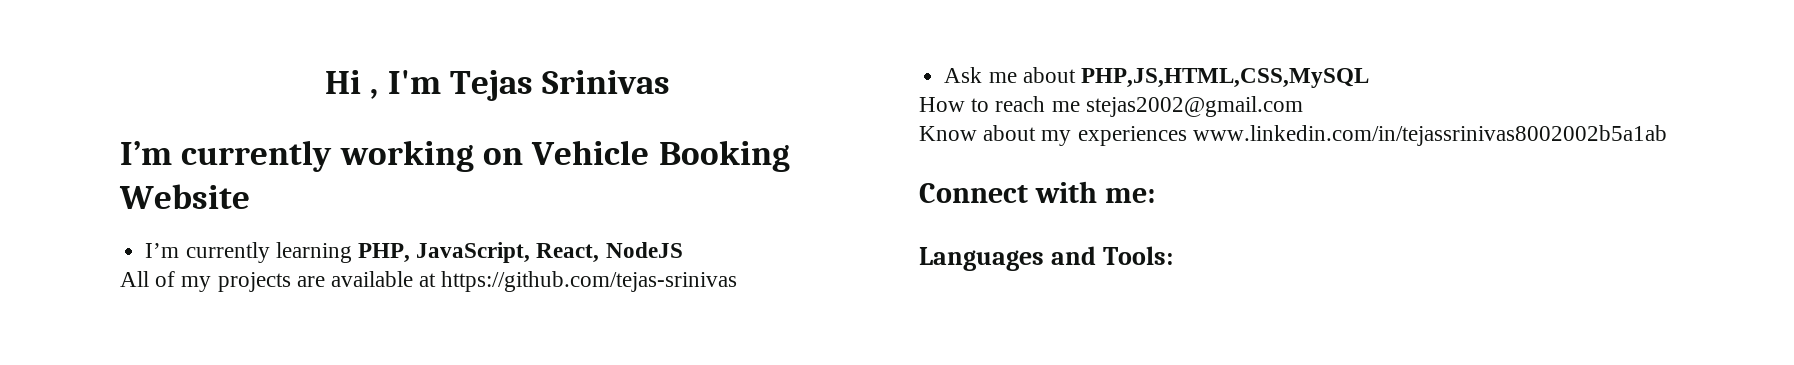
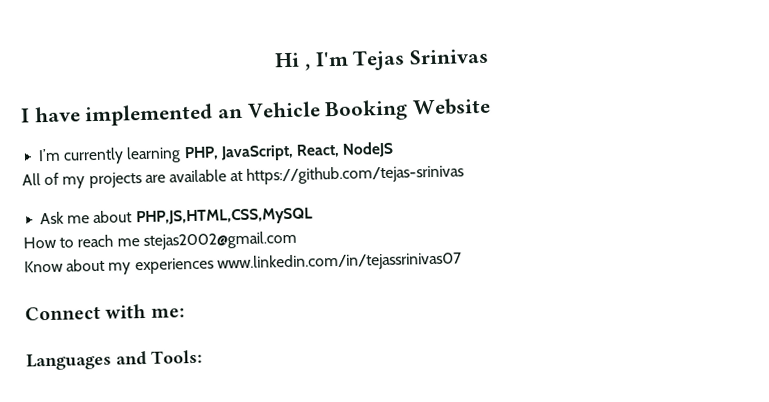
- I’m currently working on Vehicle Booking Website
+ I have implemented an Vehicle Booking Website
- Know about my experiences www.linkedin.com/in/tejassrinivas8002002b5a1ab
+ Know about my experiences www.linkedin.com/in/tejassrinivas07

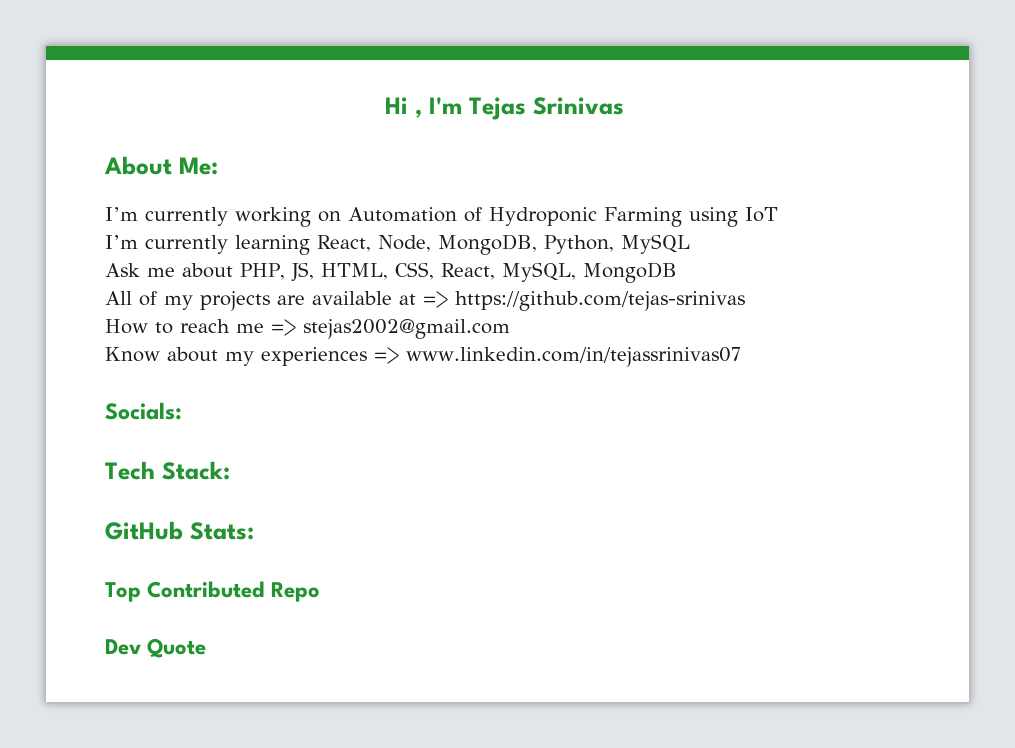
- I have implemented an Vehicle Booking Website
- I’m currently learning PHP, JavaScript, React, NodeJS
+ About Me:
+ I’m currently working on Automation of Hydroponic Farming using IoT
+ I’m currently learning React, Node, MongoDB, Python, MySQL
+ Ask me about PHP, JS, HTML, CSS, React, MySQL, MongoDB
- All of my projects are available at https://github.com/tejas-srinivas
+ All of my projects are available at => https://github.com/tejas-srinivas
- Ask me about PHP,JS,HTML,CSS,MySQL
- How to reach me stejas2002@gmail.com
+ How to reach me => stejas2002@gmail.com
- Know about my experiences www.linkedin.com/in/tejassrinivas07
+ Know about my experiences => www.linkedin.com/in/tejassrinivas07
- Connect with me:
- Languages and Tools:
+ Socials:
+ Tech Stack:
+ GitHub Stats:
+ Top Contributed Repo
+ Dev Quote

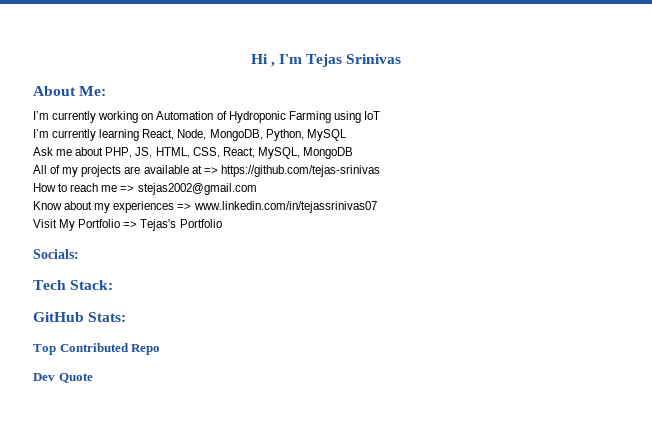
+ Visit My Portfolio => Tejas's Portfolio

